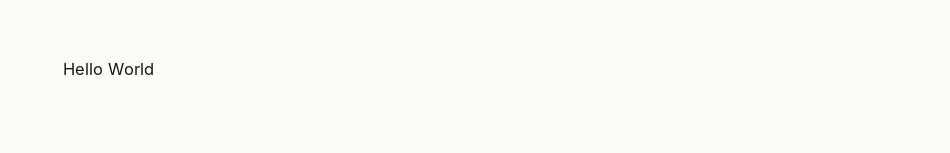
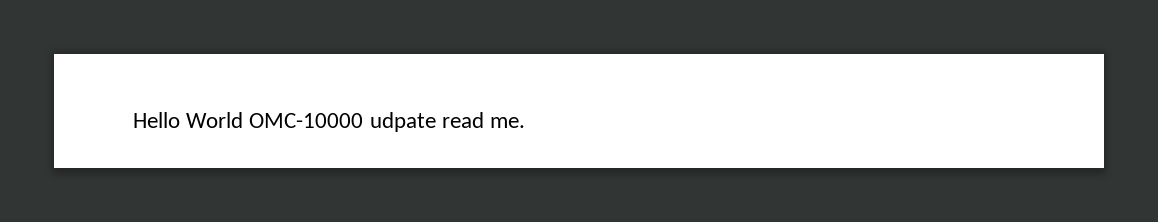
- Hello World
+ Hello World OMC-10000 udpate read me.

